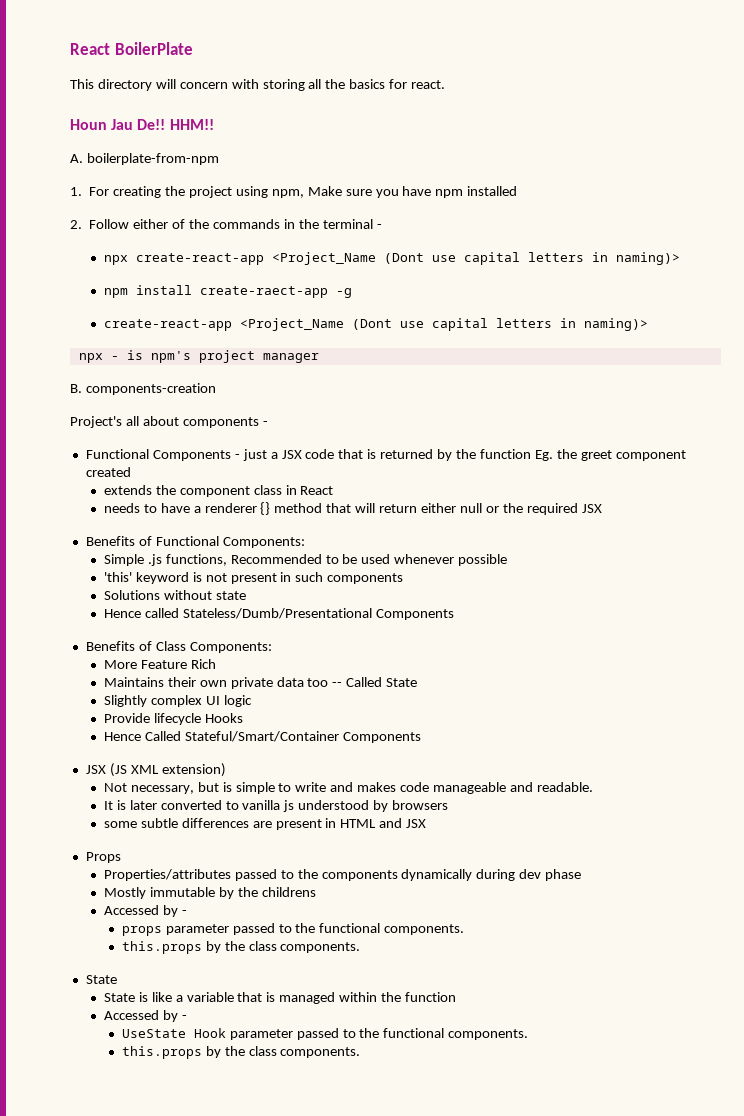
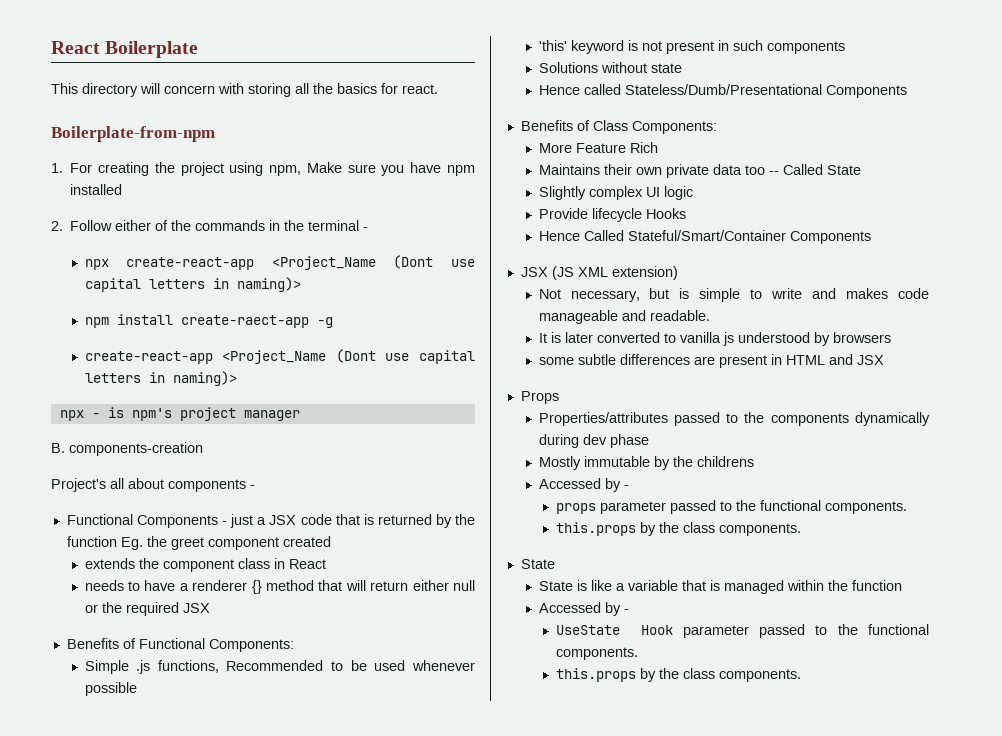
- React BoilerPlate
+ React Boilerplate
- Houn Jau De!! HHM!!
- A. boilerplate-from-npm
+ Boilerplate-from-npm

